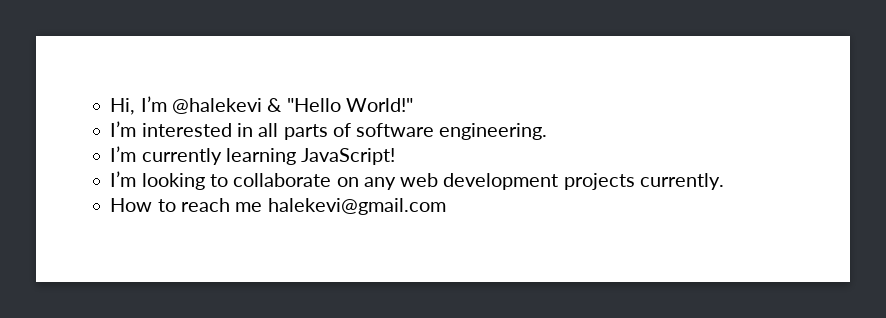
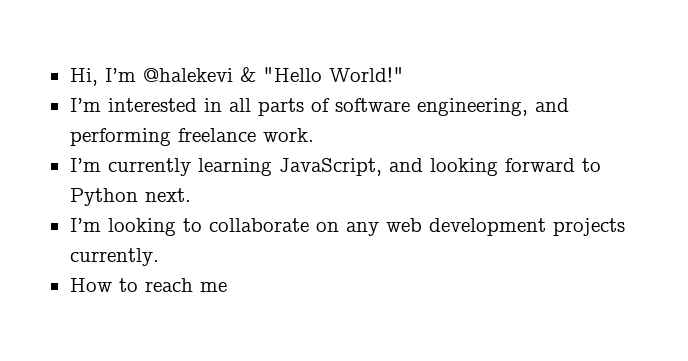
- I’m interested in all parts of software engineering.
- I’m currently learning JavaScript!
+ I’m interested in all parts of software engineering, and performing freelance work.
+ I’m currently learning JavaScript, and looking forward to Python next.
- How to reach me halekevi@gmail.com
+ How to reach me

